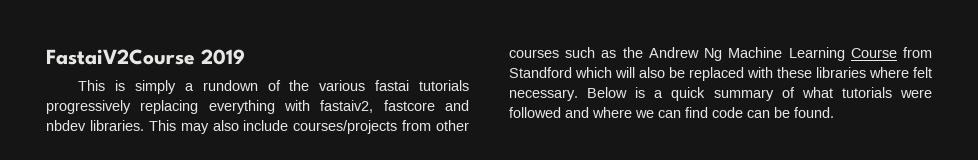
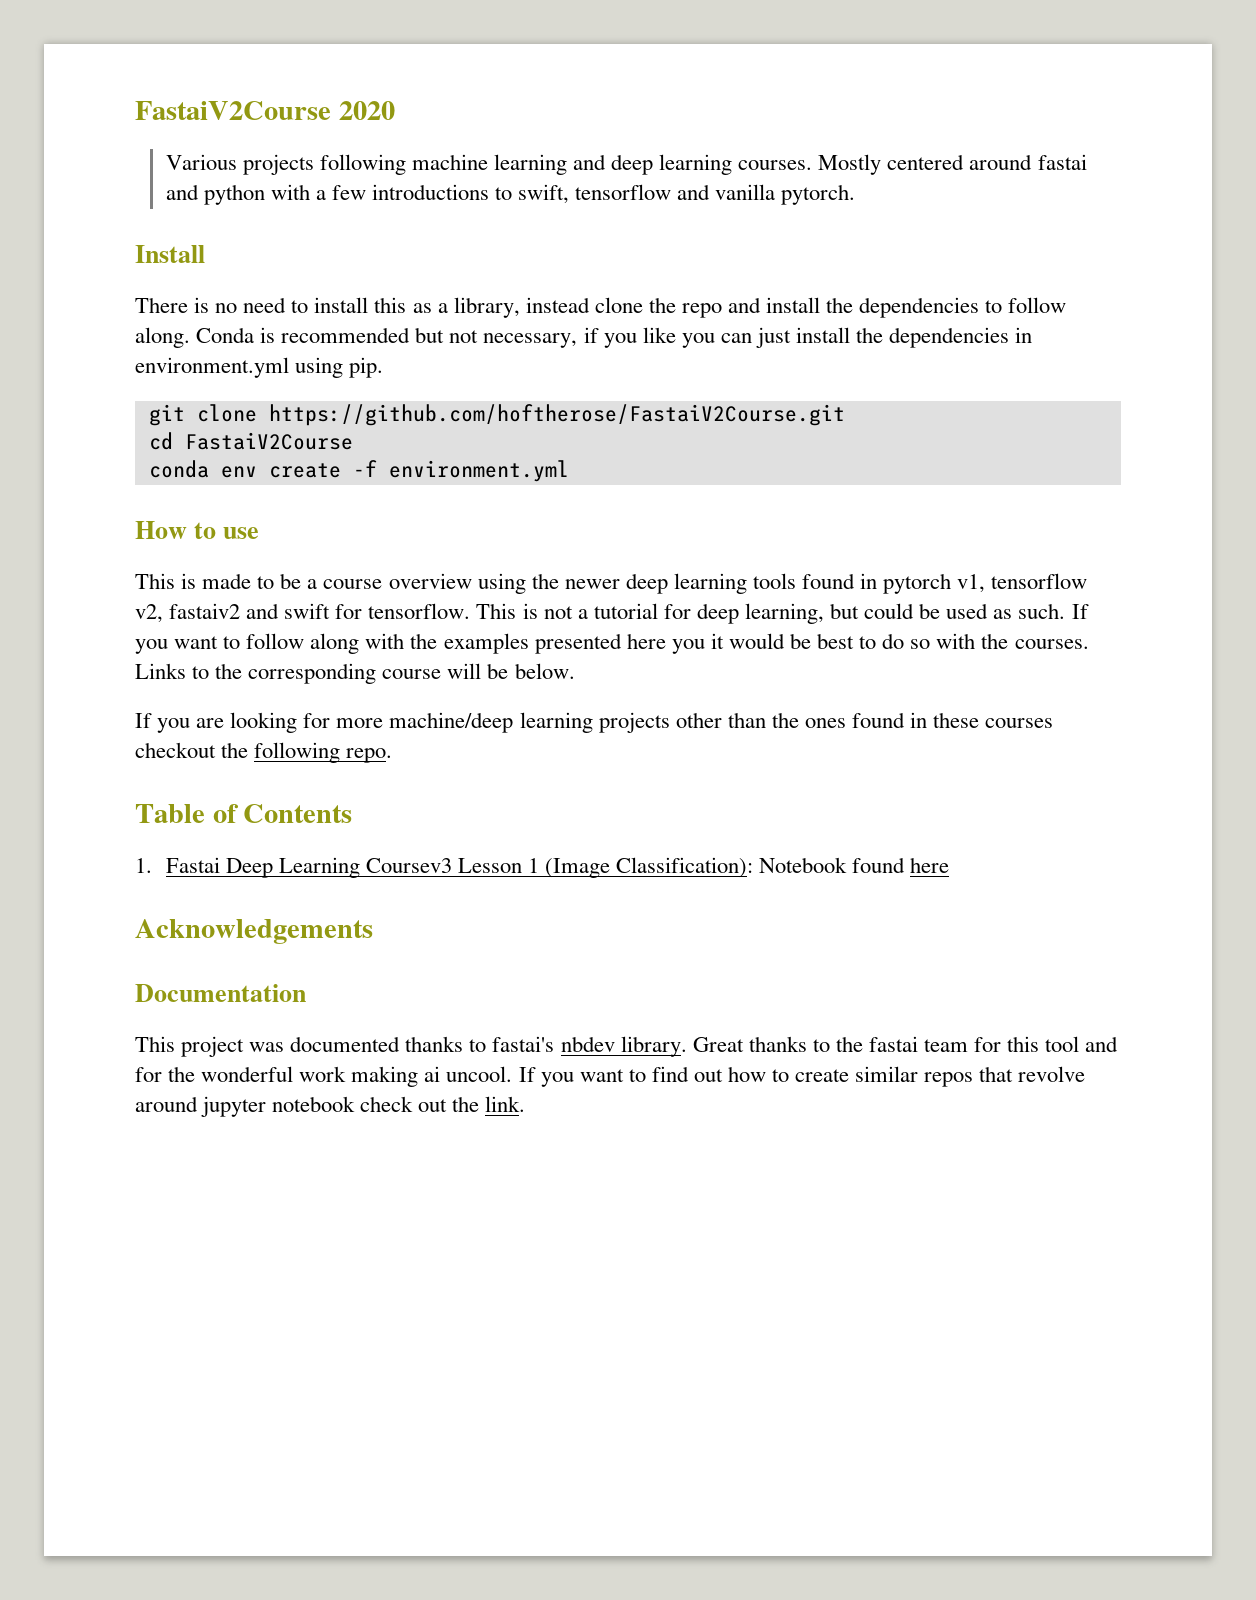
- FastaiV2Course 2019
- This is simply a rundown of the various fastai tutorials progressively replacing everything with fastaiv2, fastcore and nbdev libraries. This may also include courses/projects from other courses such as the Andrew Ng Machine Learning Course from Standford which will also be replaced with these libraries where felt necessary. Below is a quick summary of what tutorials were followed and where we can find code can be found.
+ FastaiV2Course 2020
+ Various projects following machine learning and deep learning courses. Mostly centered around fastai and python with a few introductions to swift, tensorflow and vanilla pytorch.
+ Install
+ There is no need to install this as a library, instead clone the repo and install the dependencies to follow along. Conda is recommended but not necessary, if you like you can just install the dependencies in environment.yml using pip.
+ git clone https://github.com/hoftherose/FastaiV2Course.git
+ cd FastaiV2Course
+ conda env create -f environment.yml
+ How to use
+ This is made to be a course overview using the newer deep learning tools found in pytorch v1, tensorflow v2, fastaiv2 and swift for tensorflow. This is not a tutorial for deep learning, but could be used as such. If you want to follow along with the examples presented here you it would be best to do so with the courses. Links to the corresponding course will be below.
+ If you are looking for more machine/deep learning projects other than the ones found in these courses checkout the following repo.
+ Table of Contents
+ 1. Fastai Deep Learning Coursev3 Lesson 1 (Image Classification): Notebook found here
+ Acknowledgements
+ Documentation
+ This project was documented thanks to fastai's nbdev library. Great thanks to the fastai team for this tool and for the wonderful work making ai uncool. If you want to find out how to create similar repos that revolve around jupyter notebook check out the link.

